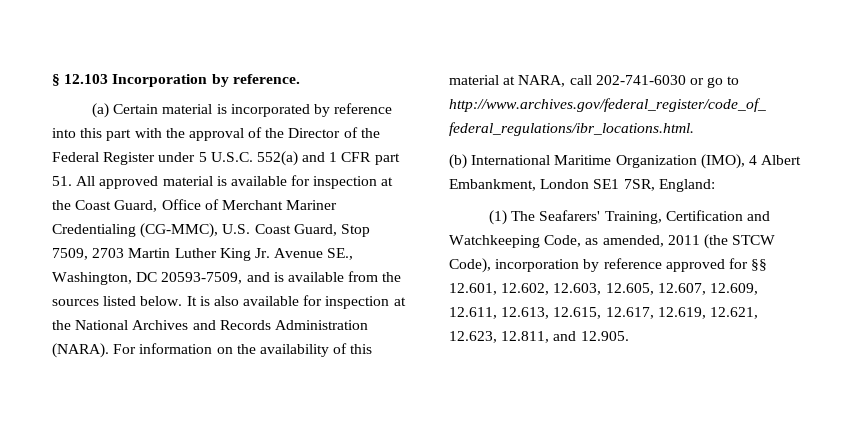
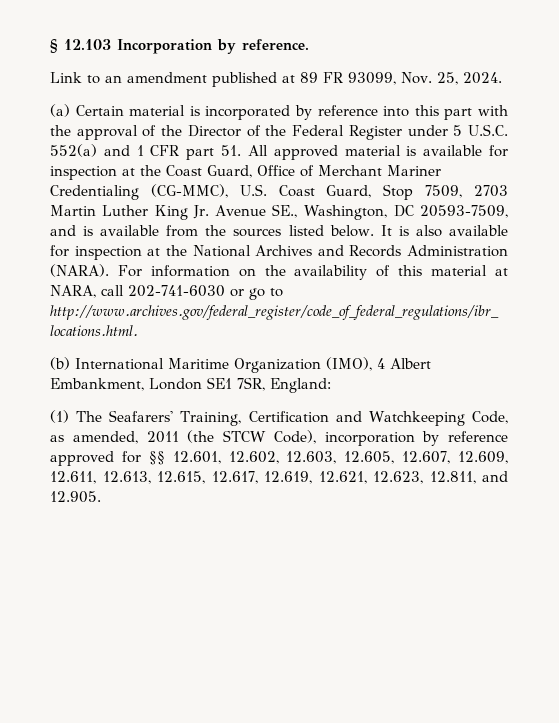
+ Link to an amendment published at 89 FR 93099, Nov. 25, 2024.

